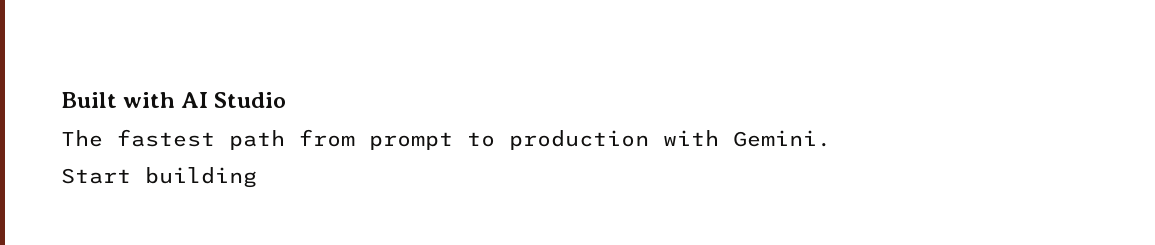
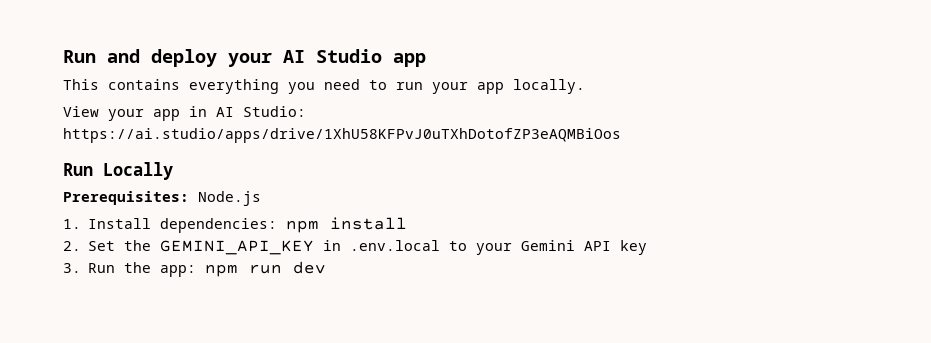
- Built with AI Studio
- The fastest path from prompt to production with Gemini.
- Start building
+ Run and deploy your AI Studio app
+ This contains everything you need to run your app locally.
+ View your app in AI Studio: https://ai.studio/apps/drive/1XhU58KFPvJ0uTXhDotofZP3eAQMBiOos
+ Run Locally
+ Prerequisites: Node.js
+ 1. Install dependencies: npm install
+ 2. Set the GEMINI_API_KEY in .env.local to your Gemini API key
+ 3. Run the app: npm run dev

